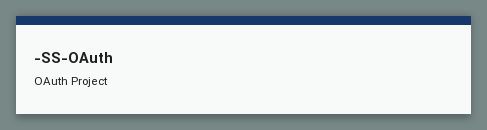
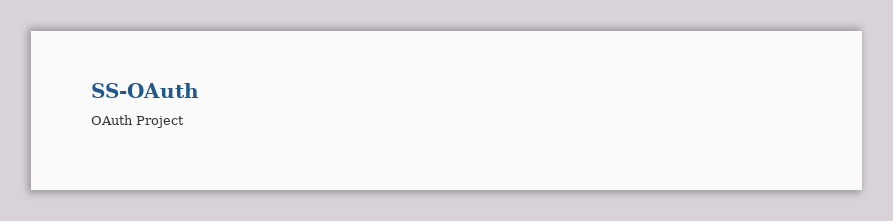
- -SS-OAuth
+ SS-OAuth

